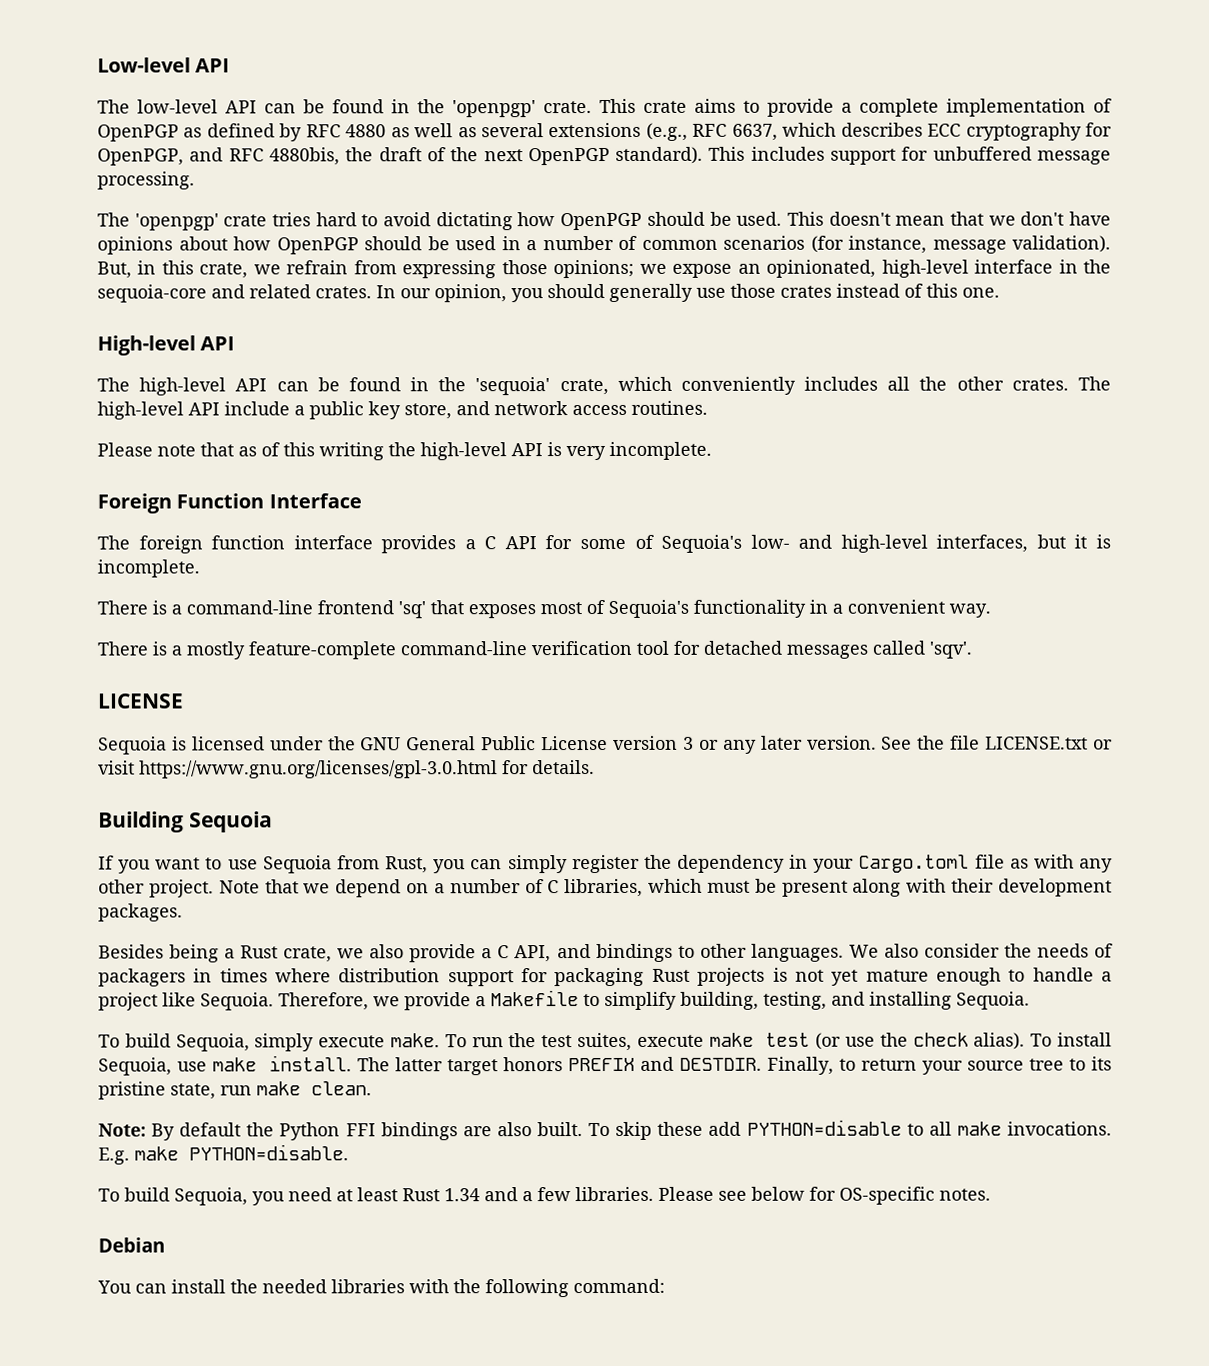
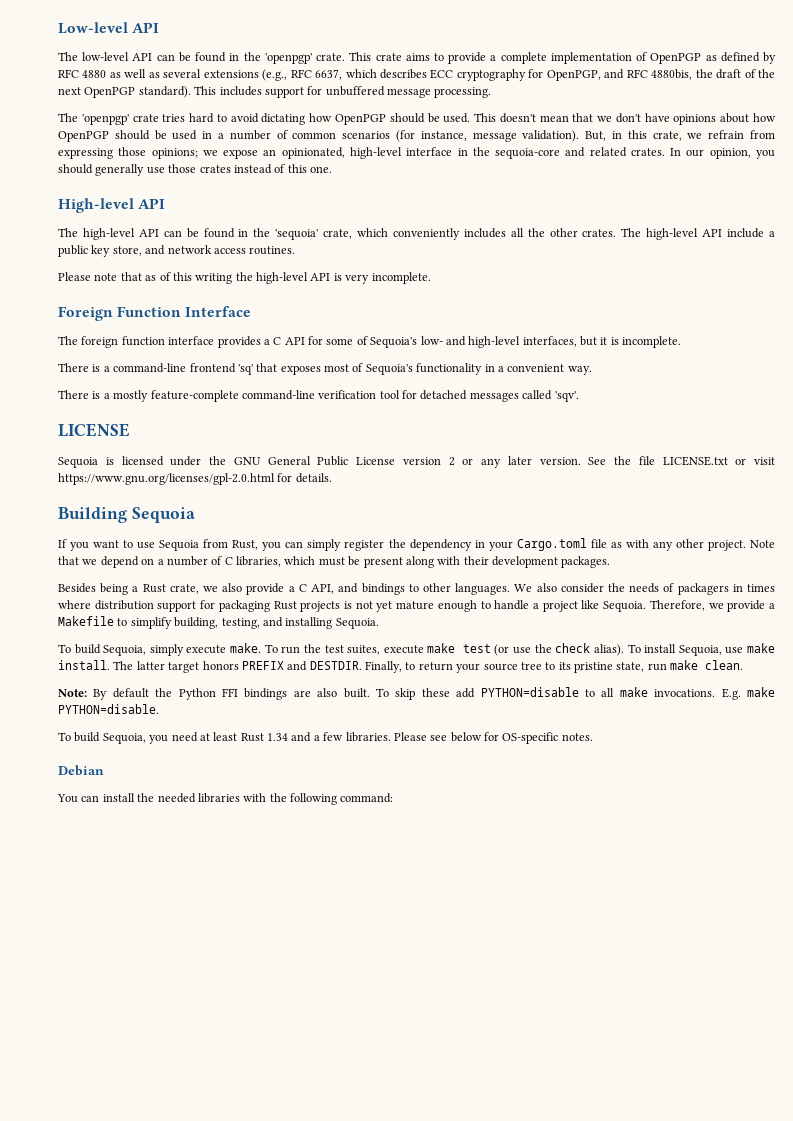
- Sequoia is licensed under the GNU General Public License version 3 or any later version.
+ Sequoia is licensed under the GNU General Public License version 2 or any later version.
- See the file LICENSE.txt or visit https://www.gnu.org/licenses/gpl-3.0.html for details.
+ See the file LICENSE.txt or visit https://www.gnu.org/licenses/gpl-2.0.html for details.

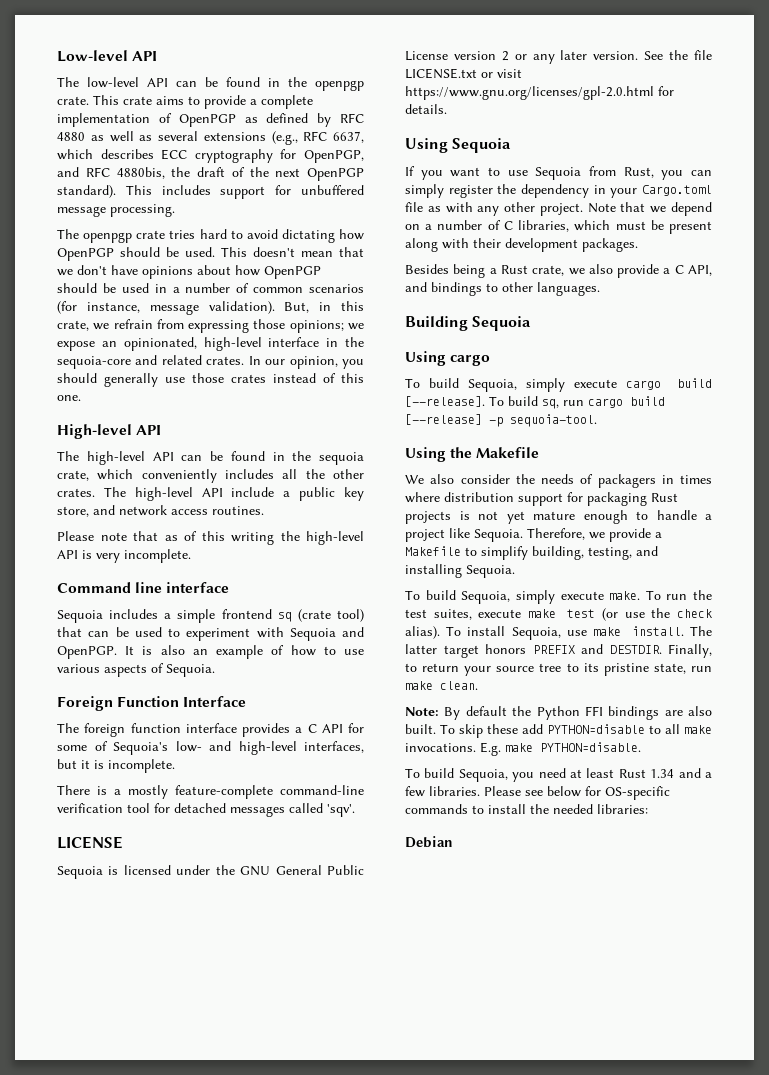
- The low-level API can be found in the 'openpgp' crate.
+ The low-level API can be found in the openpgp crate.
- The 'openpgp' crate tries hard to avoid dictating how OpenPGP should be used.
+ The openpgp crate tries hard to avoid dictating how OpenPGP should be used.
- The high-level API can be found in the 'sequoia' crate, which conveniently includes all the other crates.
+ The high-level API can be found in the sequoia crate, which conveniently includes all the other crates.
+ Command line interface
+ Sequoia includes a simple frontend sq (crate tool) that can be used to experiment with Sequoia and OpenPGP. It is also an example of how to use various aspects of Sequoia.
- There is a command-line frontend 'sq' that exposes most of Sequoia's functionality in a convenient way.
- Building Sequoia
+ Using Sequoia
- Besides being a Rust crate, we also provide a C API, and bindings to other languages. We also consider the needs of packagers in times where distribution support for packaging Rust projects is not yet mature enough to handle a project like Sequoia.
+ Besides being a Rust crate, we also provide a C API, and bindings to other languages.
+ Building Sequoia
+ Using cargo
+ To build Sequoia, simply execute cargo build [--release]. To build sq, run cargo build [--release] -p sequoia-tool.
+ Using the Makefile
+ We also consider the needs of packagers in times where distribution support for packaging Rust projects is not yet mature enough to handle a project like Sequoia.
- Please see below for OS-specific notes.
+ Please see below for OS-specific commands to install the needed libraries:
  Debian
- You can install the needed libraries with the following command:

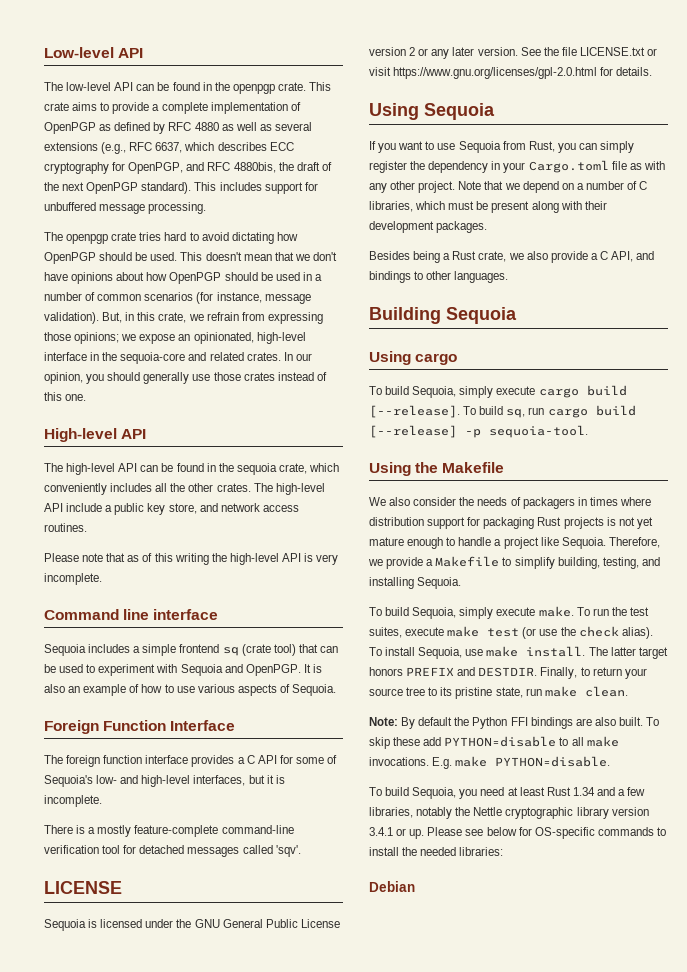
- To build Sequoia, you need at least Rust 1.34 and a few libraries.
+ To build Sequoia, you need at least Rust 1.34 and a few libraries, notably the Nettle cryptographic library version 3.4.1 or up.

